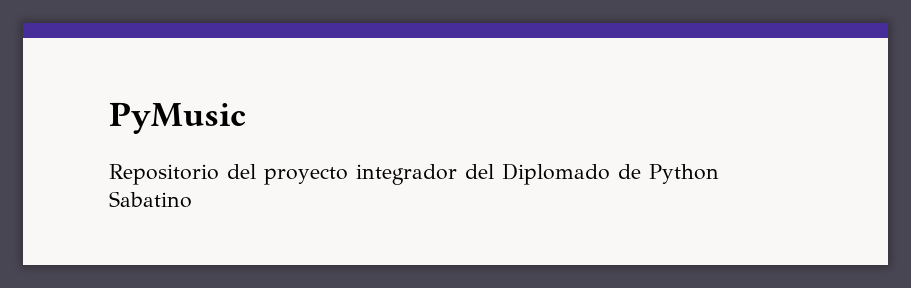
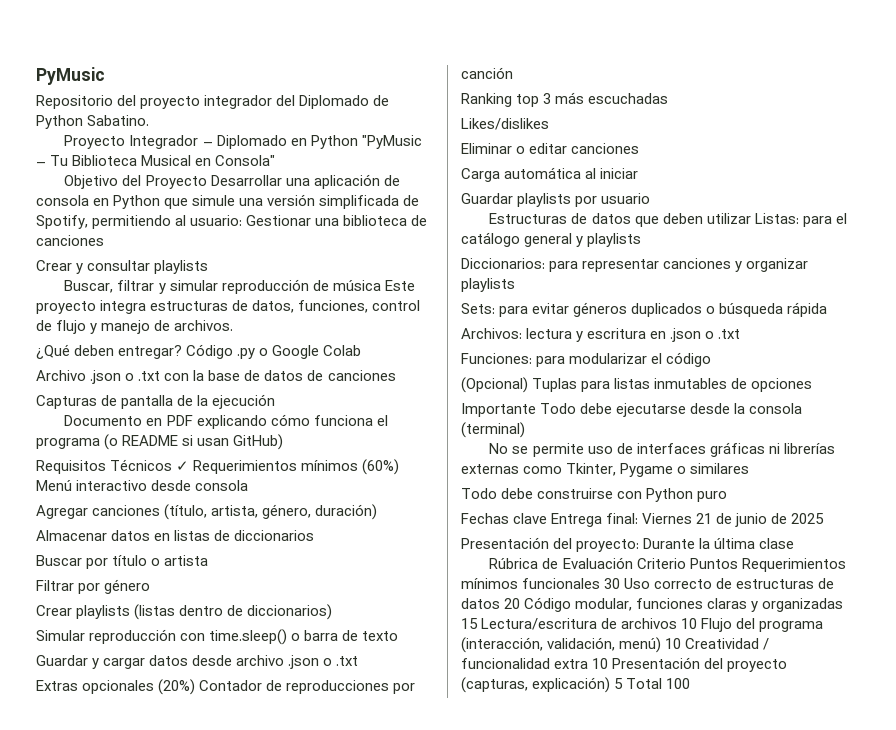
- Repositorio del proyecto integrador del Diplomado de Python Sabatino
+ Repositorio del proyecto integrador del Diplomado de Python Sabatino.
+ Proyecto Integrador – Diplomado en Python "PyMusic – Tu Biblioteca Musical en Consola"
+ Objetivo del Proyecto Desarrollar una aplicación de consola en Python que simule una versión simplificada de Spotify, permitiendo al usuario: Gestionar una biblioteca de canciones
+ Crear y consultar playlists
+ Buscar, filtrar y simular reproducción de música Este proyecto integra estructuras de datos, funciones, control de flujo y manejo de archivos.
+ ¿Qué deben entregar? Código .py o Google Colab
+ Archivo .json o .txt con la base de datos de canciones
+ Capturas de pantalla de la ejecución
+ Documento en PDF explicando cómo funciona el programa (o README si usan GitHub)
+ Requisitos Técnicos ✓ Requerimientos mínimos (60%) Menú interactivo desde consola
+ Agregar canciones (título, artista, género, duración)
+ Almacenar datos en listas de diccionarios
+ Buscar por título o artista
+ Filtrar por género
+ Crear playlists (listas dentro de diccionarios)
+ Simular reproducción con time.sleep() o barra de texto
+ Guardar y cargar datos desde archivo .json o .txt
+ Extras opcionales (20%) Contador de reproducciones por canción
+ Ranking top 3 más escuchadas
+ Likes/dislikes
+ Eliminar o editar canciones
+ Carga automática al iniciar
+ Guardar playlists por usuario
+ Estructuras de datos que deben utilizar Listas: para el catálogo general y playlists
+ Diccionarios: para representar canciones y organizar playlists
+ Sets: para evitar géneros duplicados o búsqueda rápida
+ Archivos: lectura y escritura en .json o .txt
+ Funciones: para modularizar el código
+ (Opcional) Tuplas para listas inmutables de opciones
+ Importante Todo debe ejecutarse desde la consola (terminal)
+ No se permite uso de interfaces gráficas ni librerías externas como Tkinter, Pygame o similares
+ Todo debe construirse con Python puro
+ Fechas clave Entrega final: Viernes 21 de junio de 2025
+ Presentación del proyecto: Durante la última clase
+ Rúbrica de Evaluación Criterio Puntos Requerimientos mínimos funcionales 30 Uso correcto de estructuras de datos 20 Código modular, funciones claras y organizadas 15 Lectura/escritura de archivos 10 Flujo del programa (interacción, validación, menú) 10 Creatividad / funcionalidad extra 10 Presentación del proyecto (capturas, explicación) 5 Total 100

